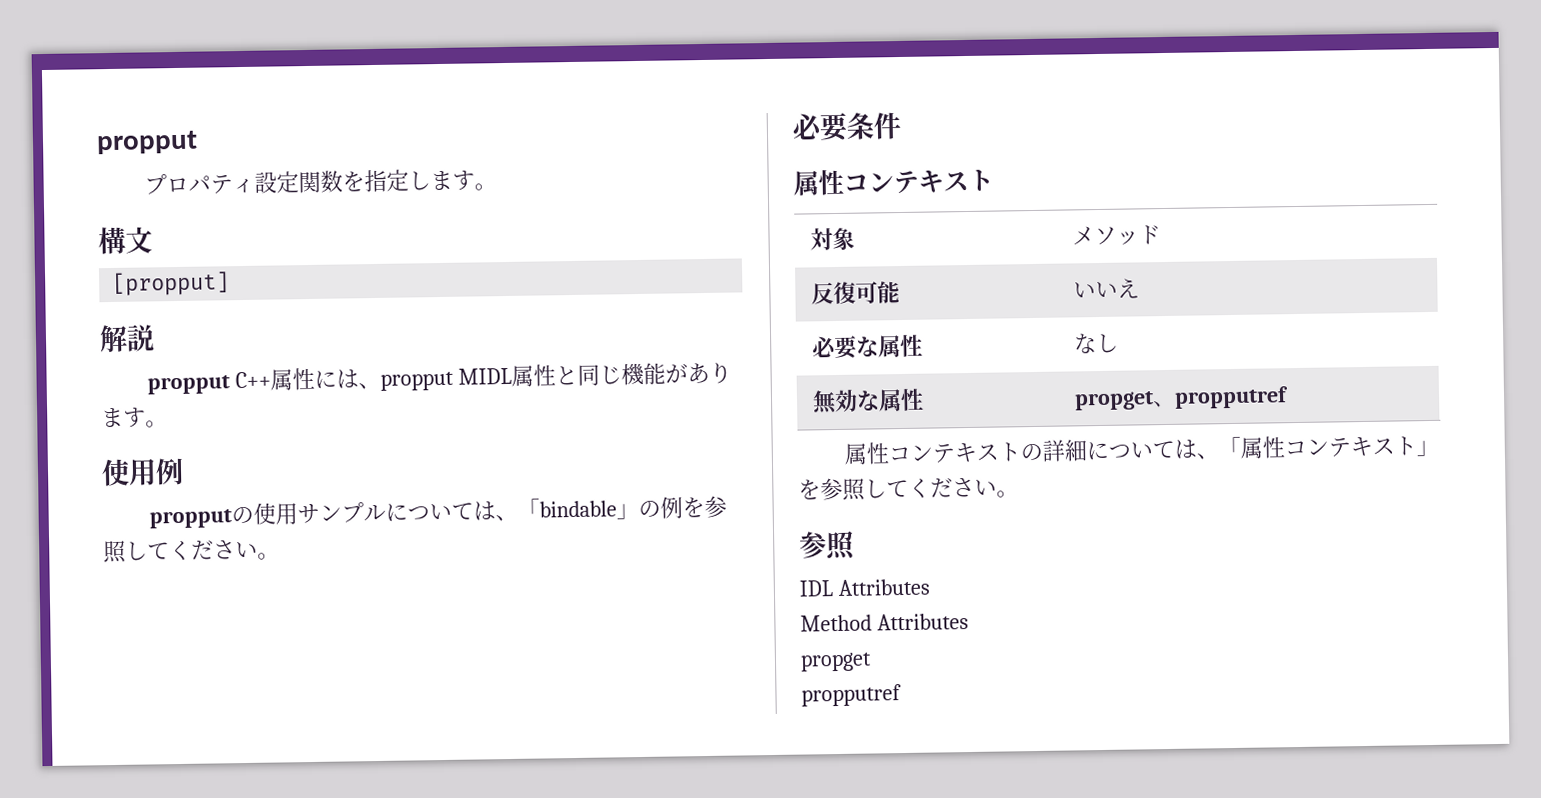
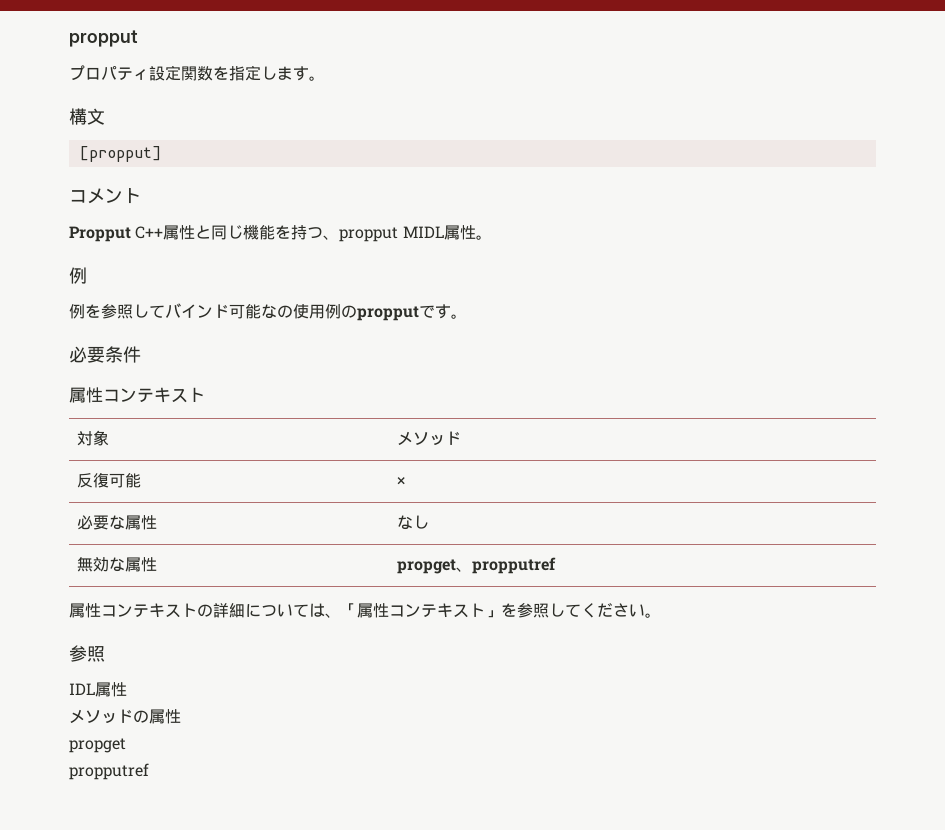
- 解説
- propput C++属性には、propput MIDL属性と同じ機能があります。
- 使用例
+ コメント
+ Propput C++属性と同じ機能を持つ、propput MIDL属性。
+ 例
- propputの使用サンプルについては、「bindable」の例を参照してください。
+ 例を参照してバインド可能なの使用例のpropputです。
- 反復可能 | いいえ
+ 反復可能 | ×
- IDL Attributes
- Method Attributes
+ IDL属性
+ メソッドの属性

